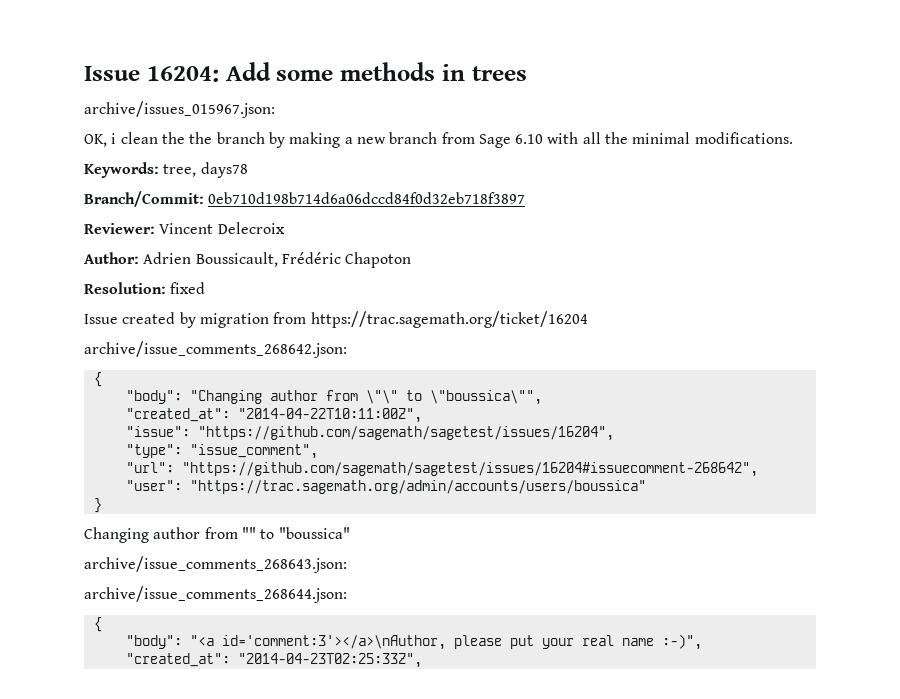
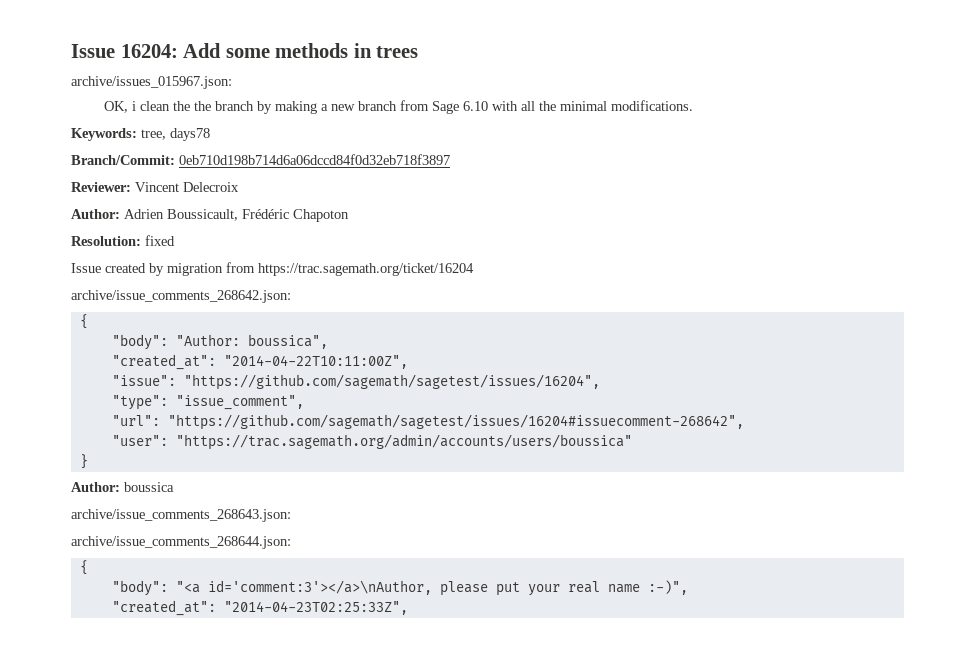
- "body": "Changing author from \"\" to \"boussica\"",
+ "body": "Author: boussica",
- Changing author from "" to "boussica"
+ Author: boussica

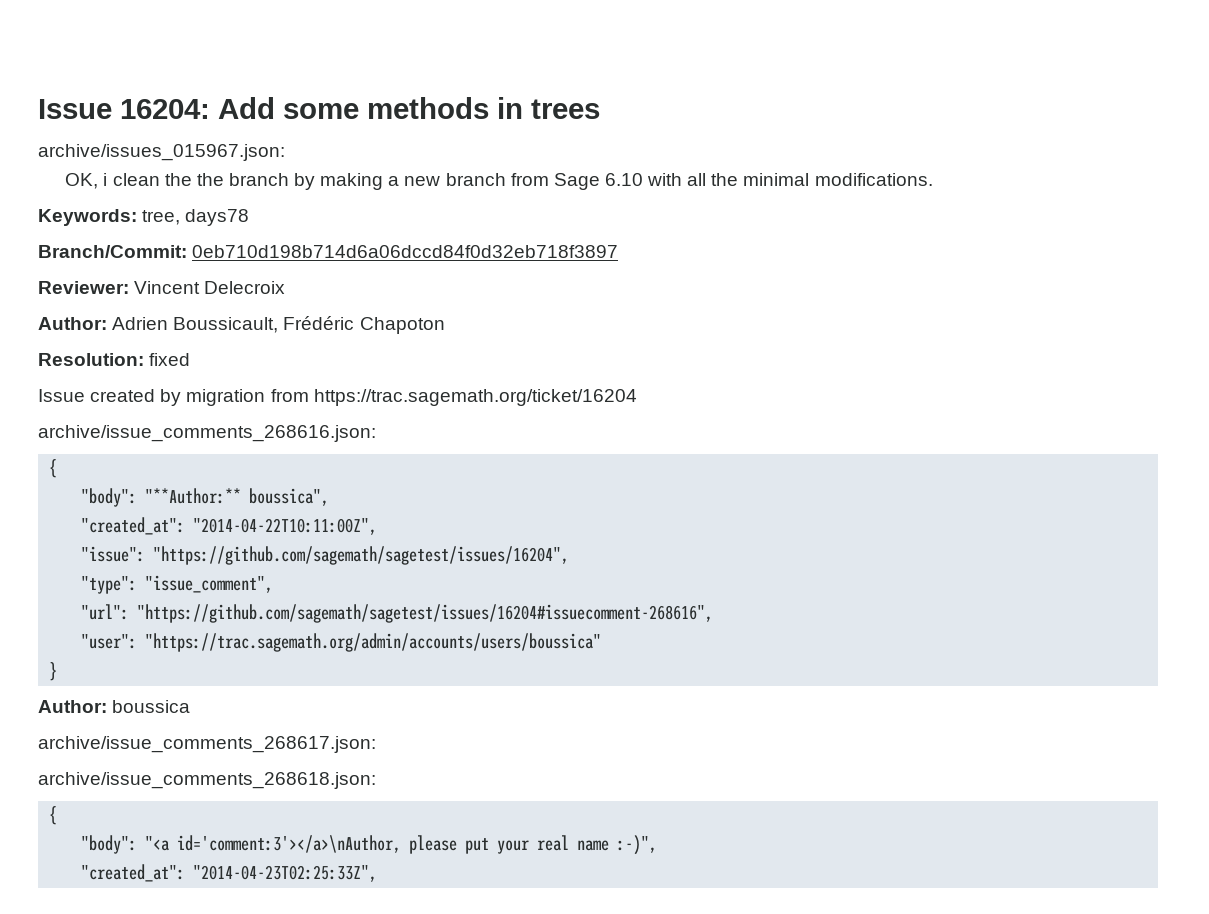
- archive/issue_comments_268642.json:
+ archive/issue_comments_268616.json:
  {
- "body": "Author: boussica",
+ "body": "**Author:** boussica",
- "url": "https://github.com/sagemath/sagetest/issues/16204#issuecomment-268642",
+ "url": "https://github.com/sagemath/sagetest/issues/16204#issuecomment-268616",
- archive/issue_comments_268643.json:
- archive/issue_comments_268644.json:
+ archive/issue_comments_268617.json:
+ archive/issue_comments_268618.json:

